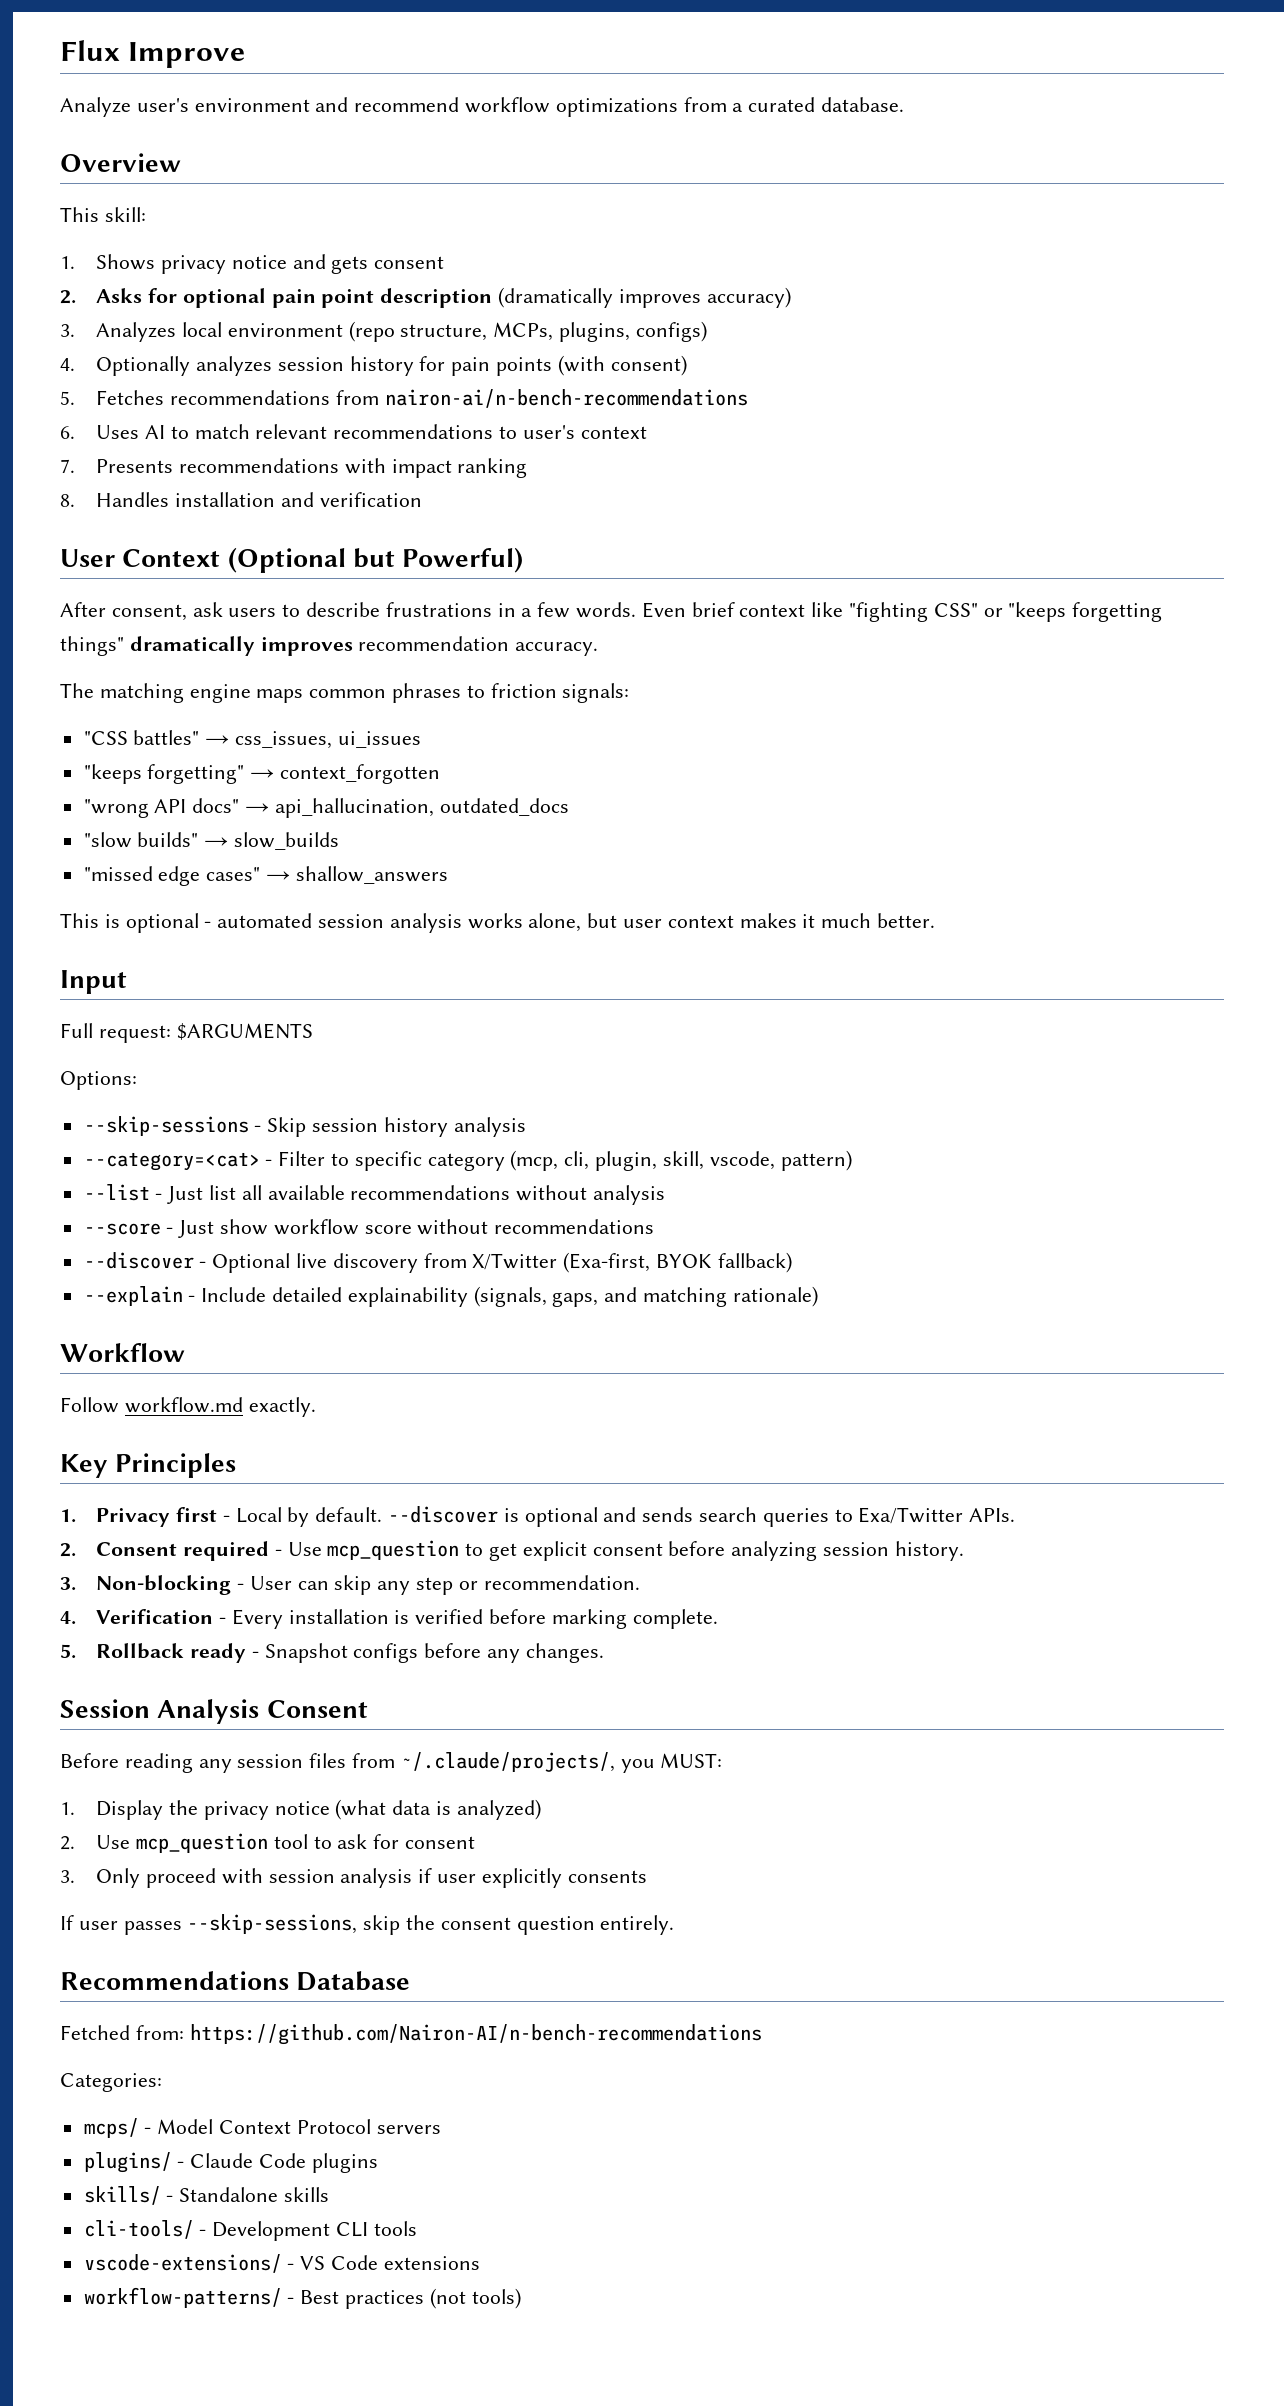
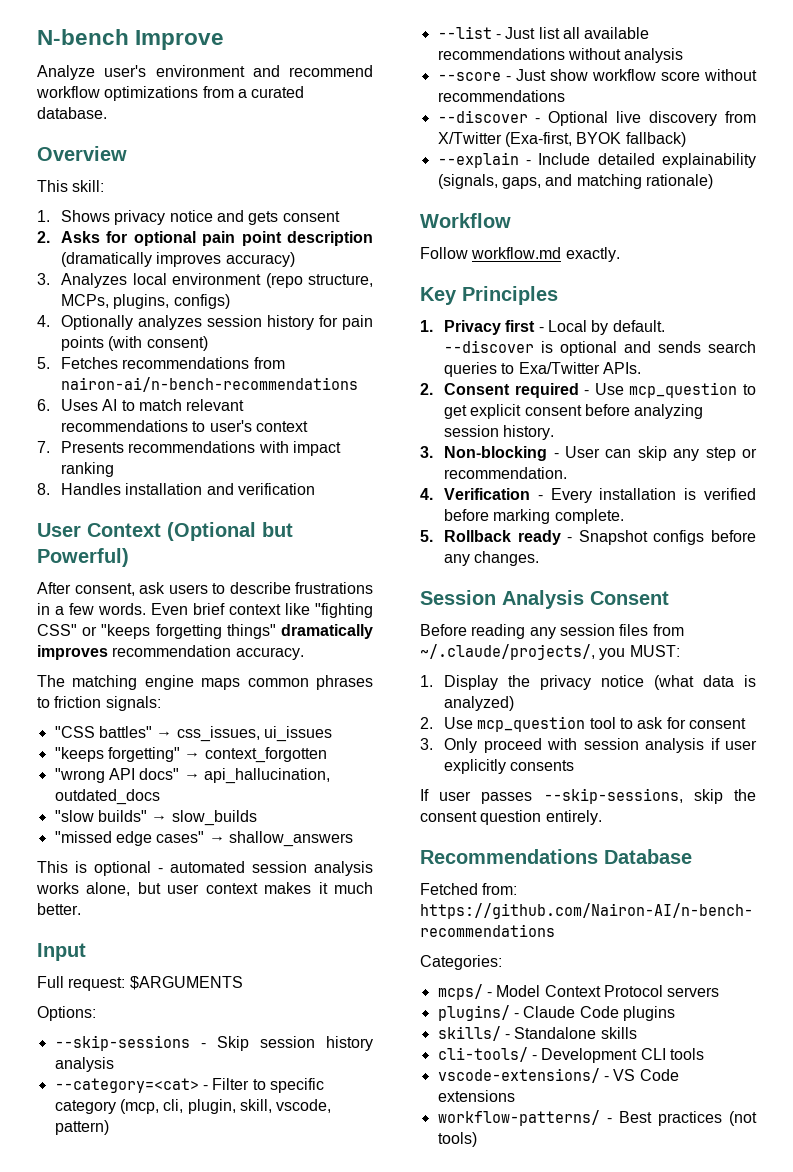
- Flux Improve
+ N-bench Improve

